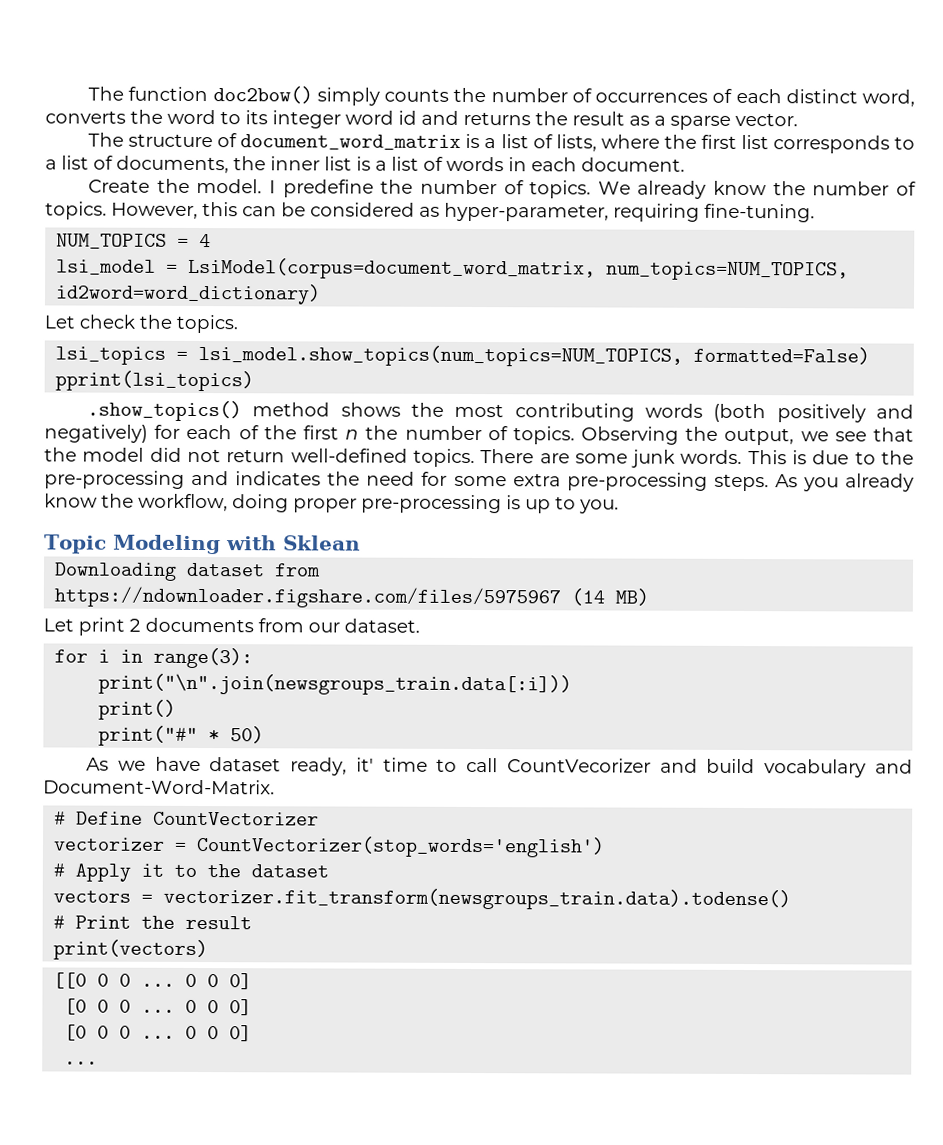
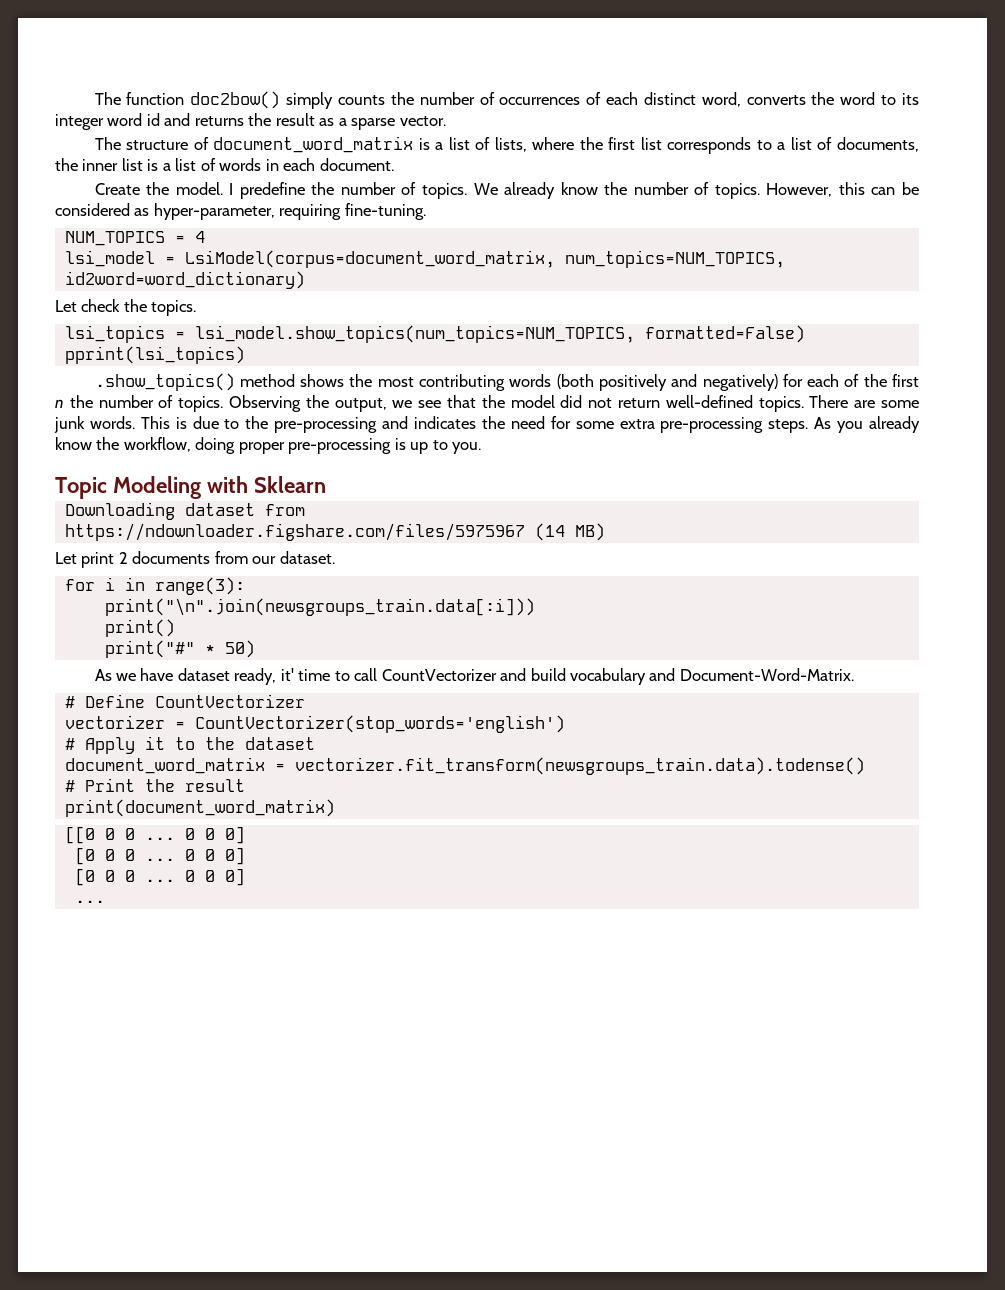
- Topic Modeling with Sklean
+ Topic Modeling with Sklearn
- As we have dataset ready, it' time to call CountVecorizer and build vocabulary and Document-Word-Matrix.
+ As we have dataset ready, it' time to call CountVectorizer and build vocabulary and Document-Word-Matrix.
- vectors = vectorizer.fit_transform(newsgroups_train.data).todense()
+ document_word_matrix = vectorizer.fit_transform(newsgroups_train.data).todense()
- print(vectors)
+ print(document_word_matrix)

